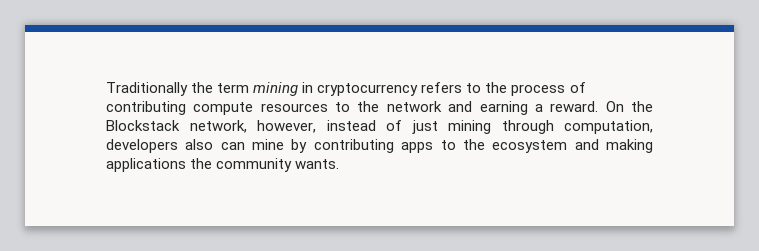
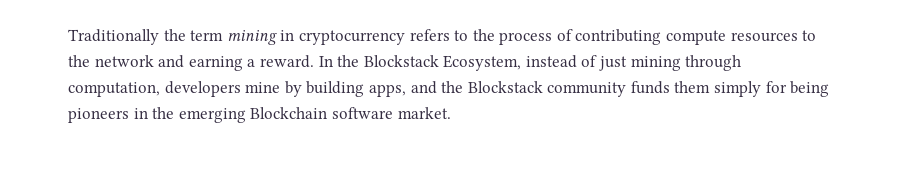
- On the Blockstack network, however, instead of just mining through computation, developers also can mine by contributing apps to the ecosystem and making applications the community wants.
+ In the Blockstack Ecosystem, instead of just mining through computation, developers mine by building apps, and the Blockstack community funds them simply for being pioneers in the emerging Blockchain software market.

